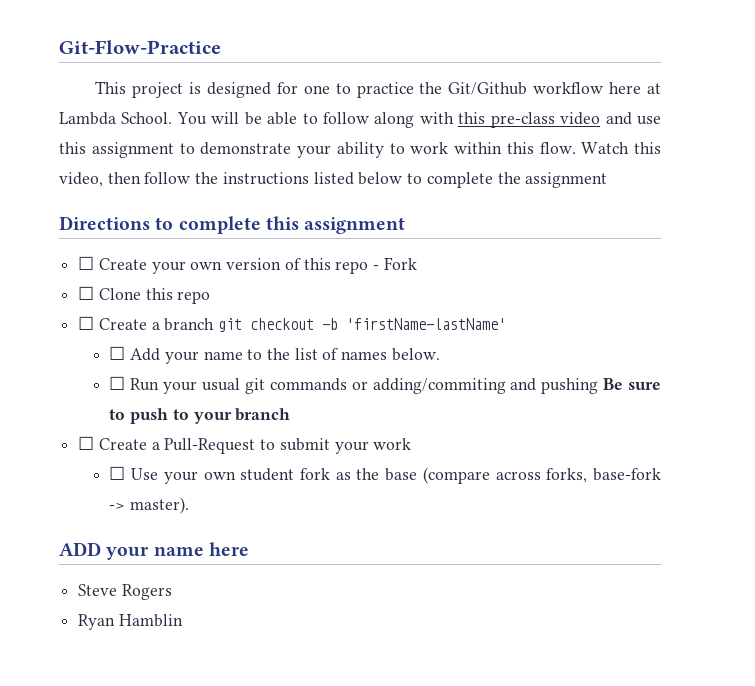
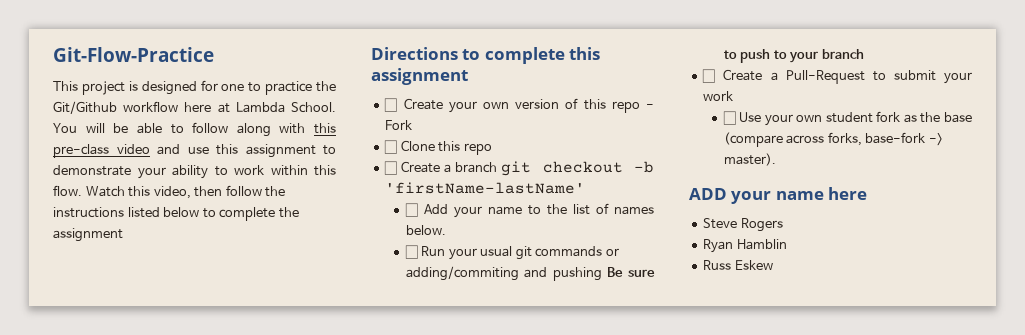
+ Russ Eskew

